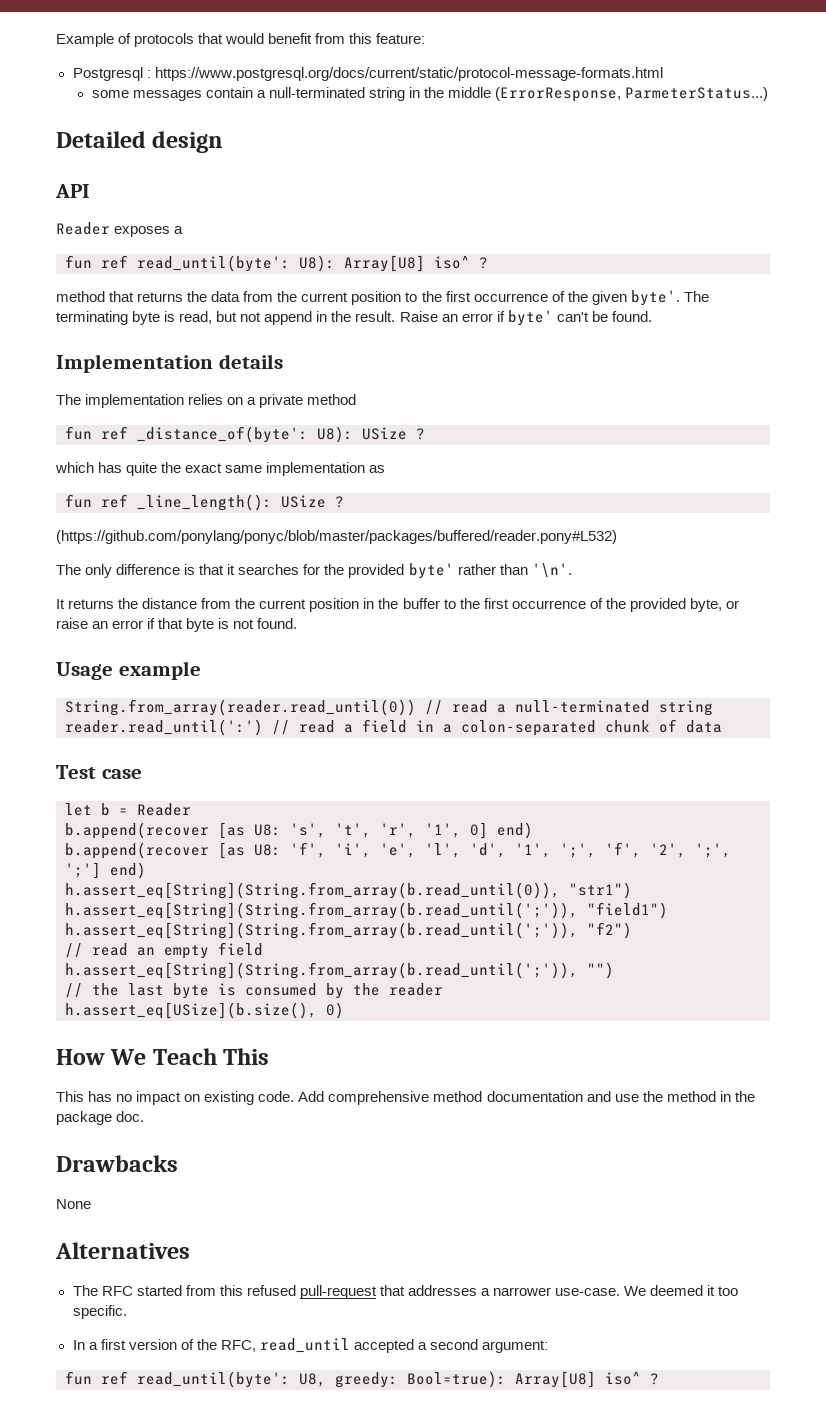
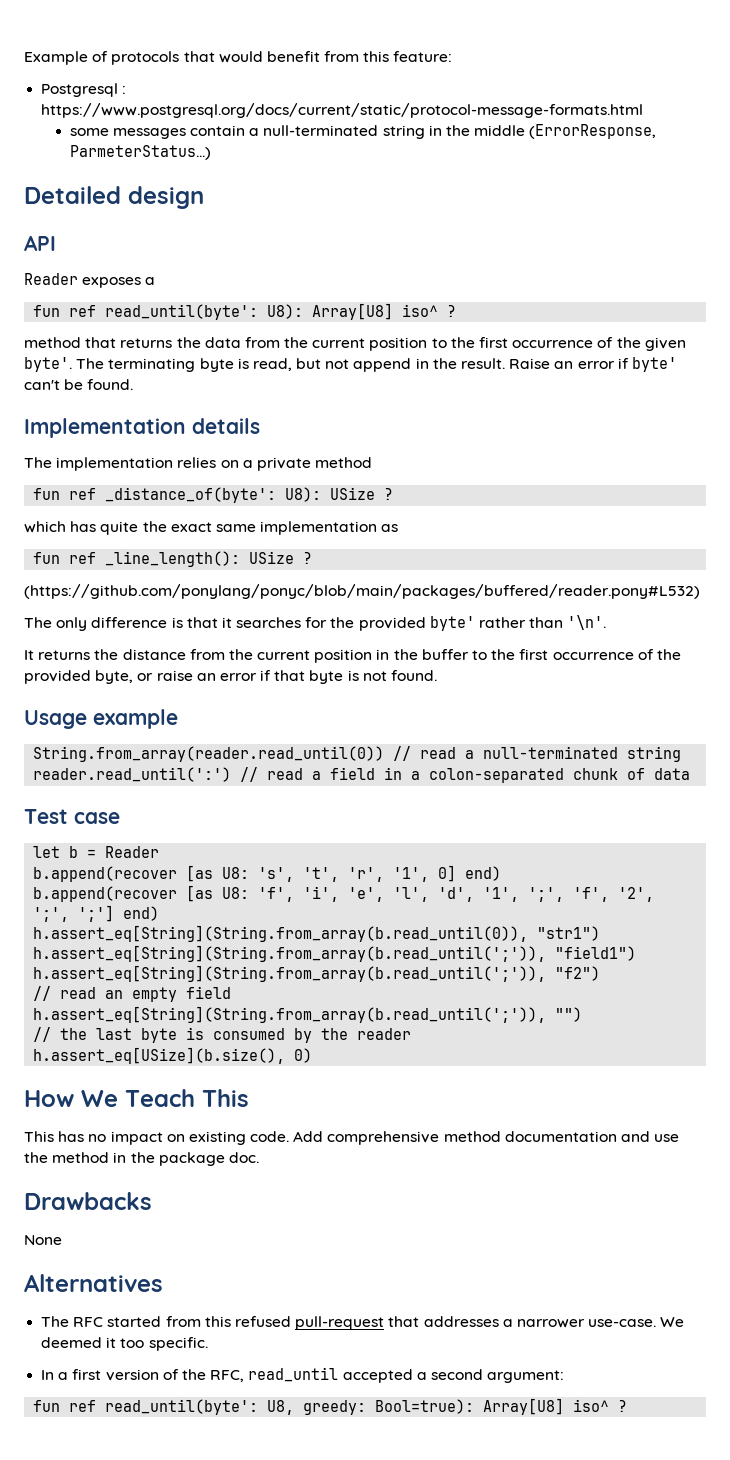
- (https://github.com/ponylang/ponyc/blob/master/packages/buffered/reader.pony#L532)
+ (https://github.com/ponylang/ponyc/blob/main/packages/buffered/reader.pony#L532)

